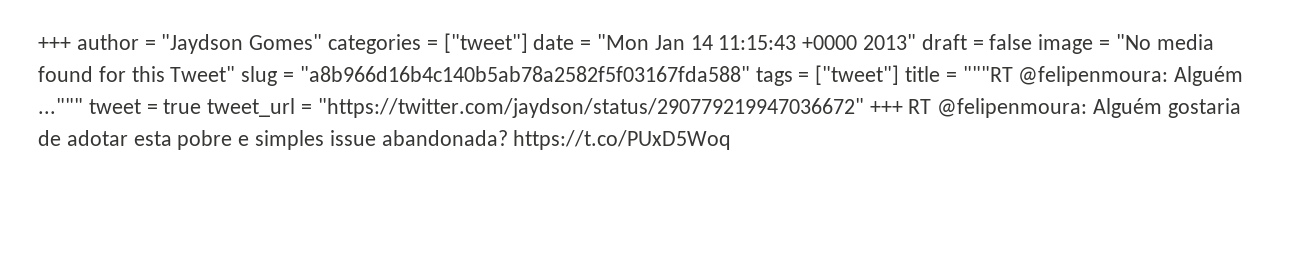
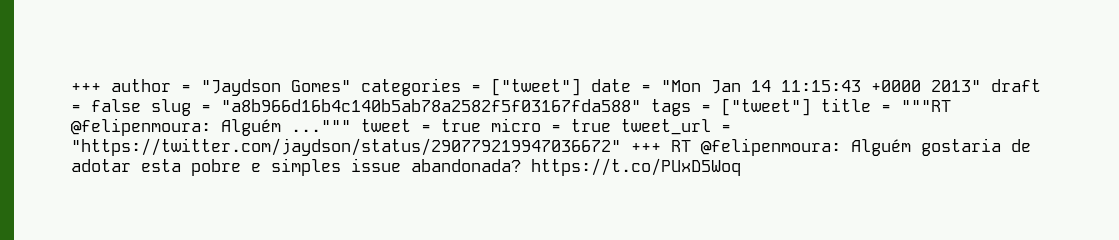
- +++ author = "Jaydson Gomes" categories = ["tweet"] date = "Mon Jan 14 11:15:43 +0000 2013" draft = false image = "No media found for this Tweet" slug = "a8b966d16b4c140b5ab78a2582f5f03167fda588" tags = ["tweet"] title = """RT @felipenmoura: Alguém ...""" tweet = true tweet_url = "https://twitter.com/jaydson/status/290779219947036672" +++ RT @felipenmoura: Alguém gostaria de adotar esta pobre e simples issue abandonada? https://t.co/PUxD5Woq
+ +++ author = "Jaydson Gomes" categories = ["tweet"] date = "Mon Jan 14 11:15:43 +0000 2013" draft = false slug = "a8b966d16b4c140b5ab78a2582f5f03167fda588" tags = ["tweet"] title = """RT @felipenmoura: Alguém ...""" tweet = true micro = true tweet_url = "https://twitter.com/jaydson/status/290779219947036672" +++ RT @felipenmoura: Alguém gostaria de adotar esta pobre e simples issue abandonada? https://t.co/PUxD5Woq

